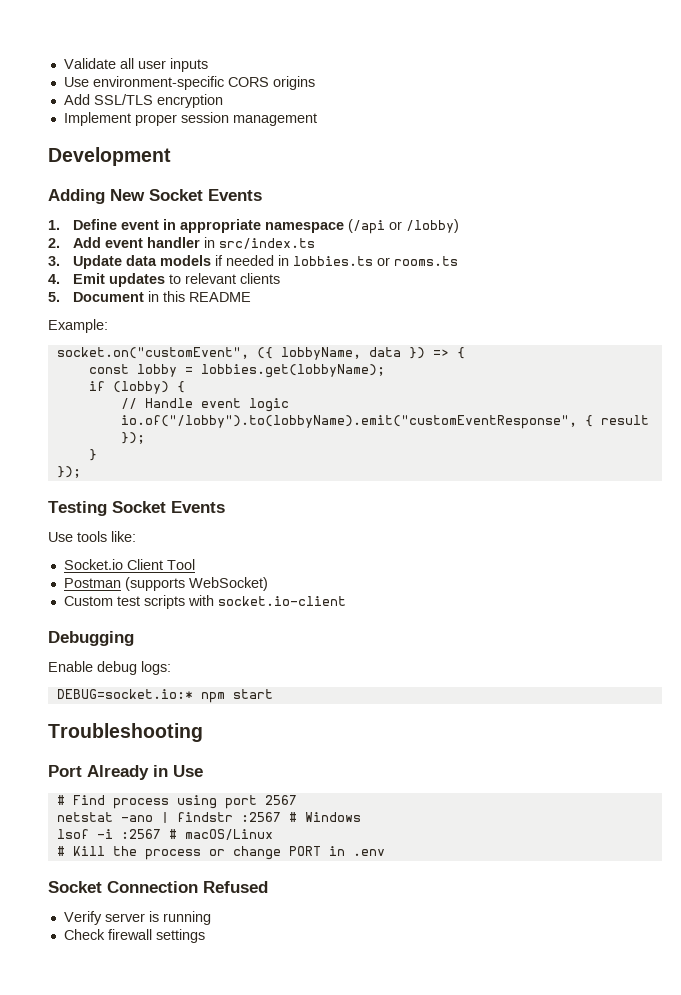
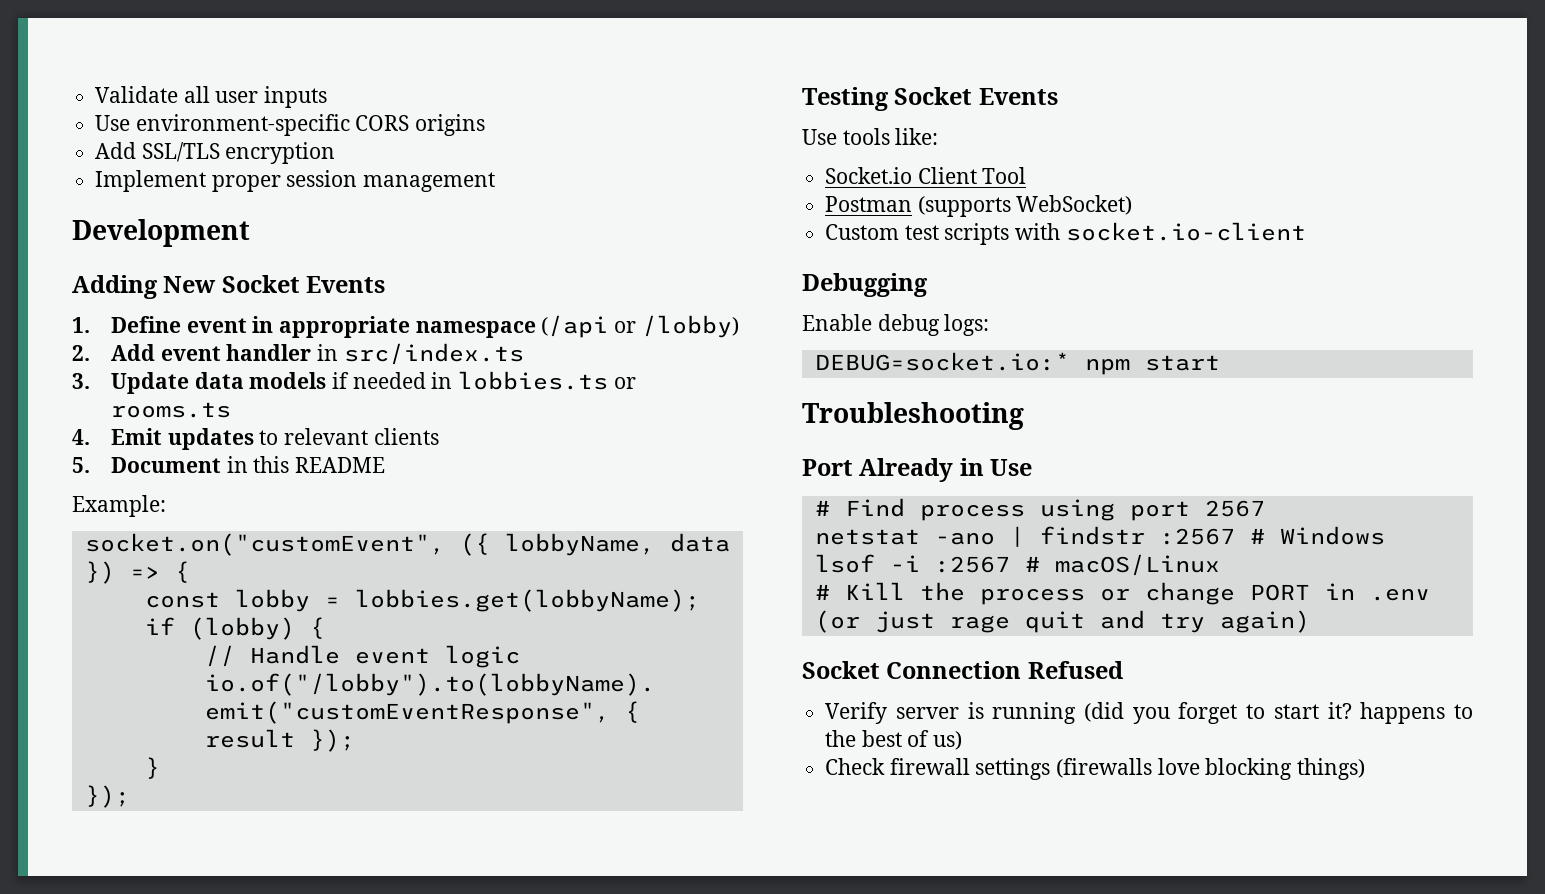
- # Kill the process or change PORT in .env
+ # Kill the process or change PORT in .env (or just rage quit and try again)
- Verify server is running
+ Verify server is running (did you forget to start it? happens to the best of us)
- Check firewall settings
+ Check firewall settings (firewalls love blocking things)

